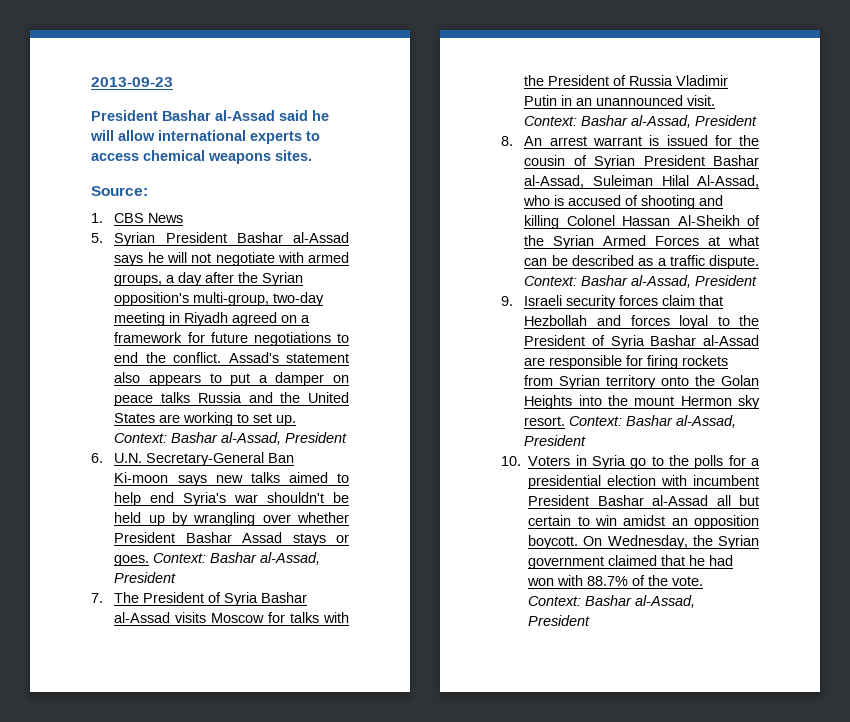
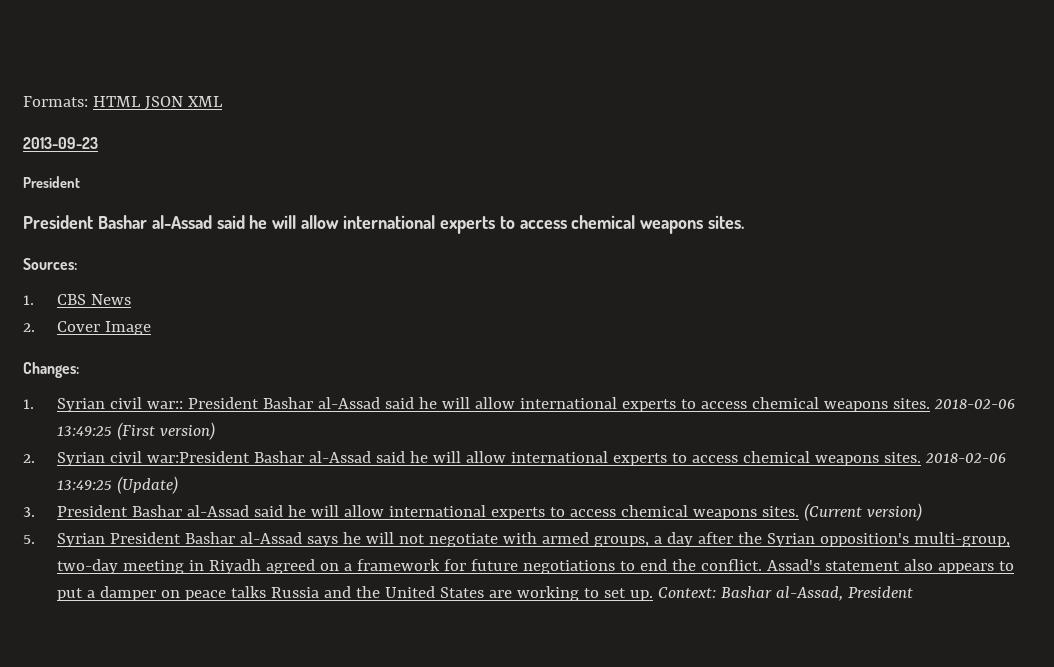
+ Formats: HTML JSON XML
  2013-09-23
+ President
- Source:
+ Sources:
+ 2. Cover Image
+ Changes:
+ 1. Syrian civil war:: President Bashar al-Assad said he will allow international experts to access chemical weapons sites. 2018-02-06 13:49:25 (First version)
+ 2. Syrian civil war:President Bashar al-Assad said he will allow international experts to access chemical weapons sites. 2018-02-06 13:49:25 (Update)
+ 3. President Bashar al-Assad said he will allow international experts to access chemical weapons sites. (Current version)
- 6. U.N. Secretary-General Ban Ki-moon says new talks aimed to help end Syria's war shouldn't be held up by wrangling over whether President Bashar Assad stays or goes. Context: Bashar al-Assad, President
- 7. The President of Syria Bashar al-Assad visits Moscow for talks with the President of Russia Vladimir Putin in an unannounced visit. Context: Bashar al-Assad, President
- 8. An arrest warrant is issued for the cousin of Syrian President Bashar al-Assad, Suleiman Hilal Al-Assad, who is accused of shooting and killing Colonel Hassan Al-Sheikh of the Syrian Armed Forces at what can be described as a traffic dispute. Context: Bashar al-Assad, President
- 9. Israeli security forces claim that Hezbollah and forces loyal to the President of Syria Bashar al-Assad are responsible for firing rockets from Syrian territory onto the Golan Heights into the mount Hermon sky resort. Context: Bashar al-Assad, President
- 10. Voters in Syria go to the polls for a presidential election with incumbent President Bashar al-Assad all but certain to win amidst an opposition boycott. On Wednesday, the Syrian government claimed that he had won with 88.7% of the vote. Context: Bashar al-Assad, President

